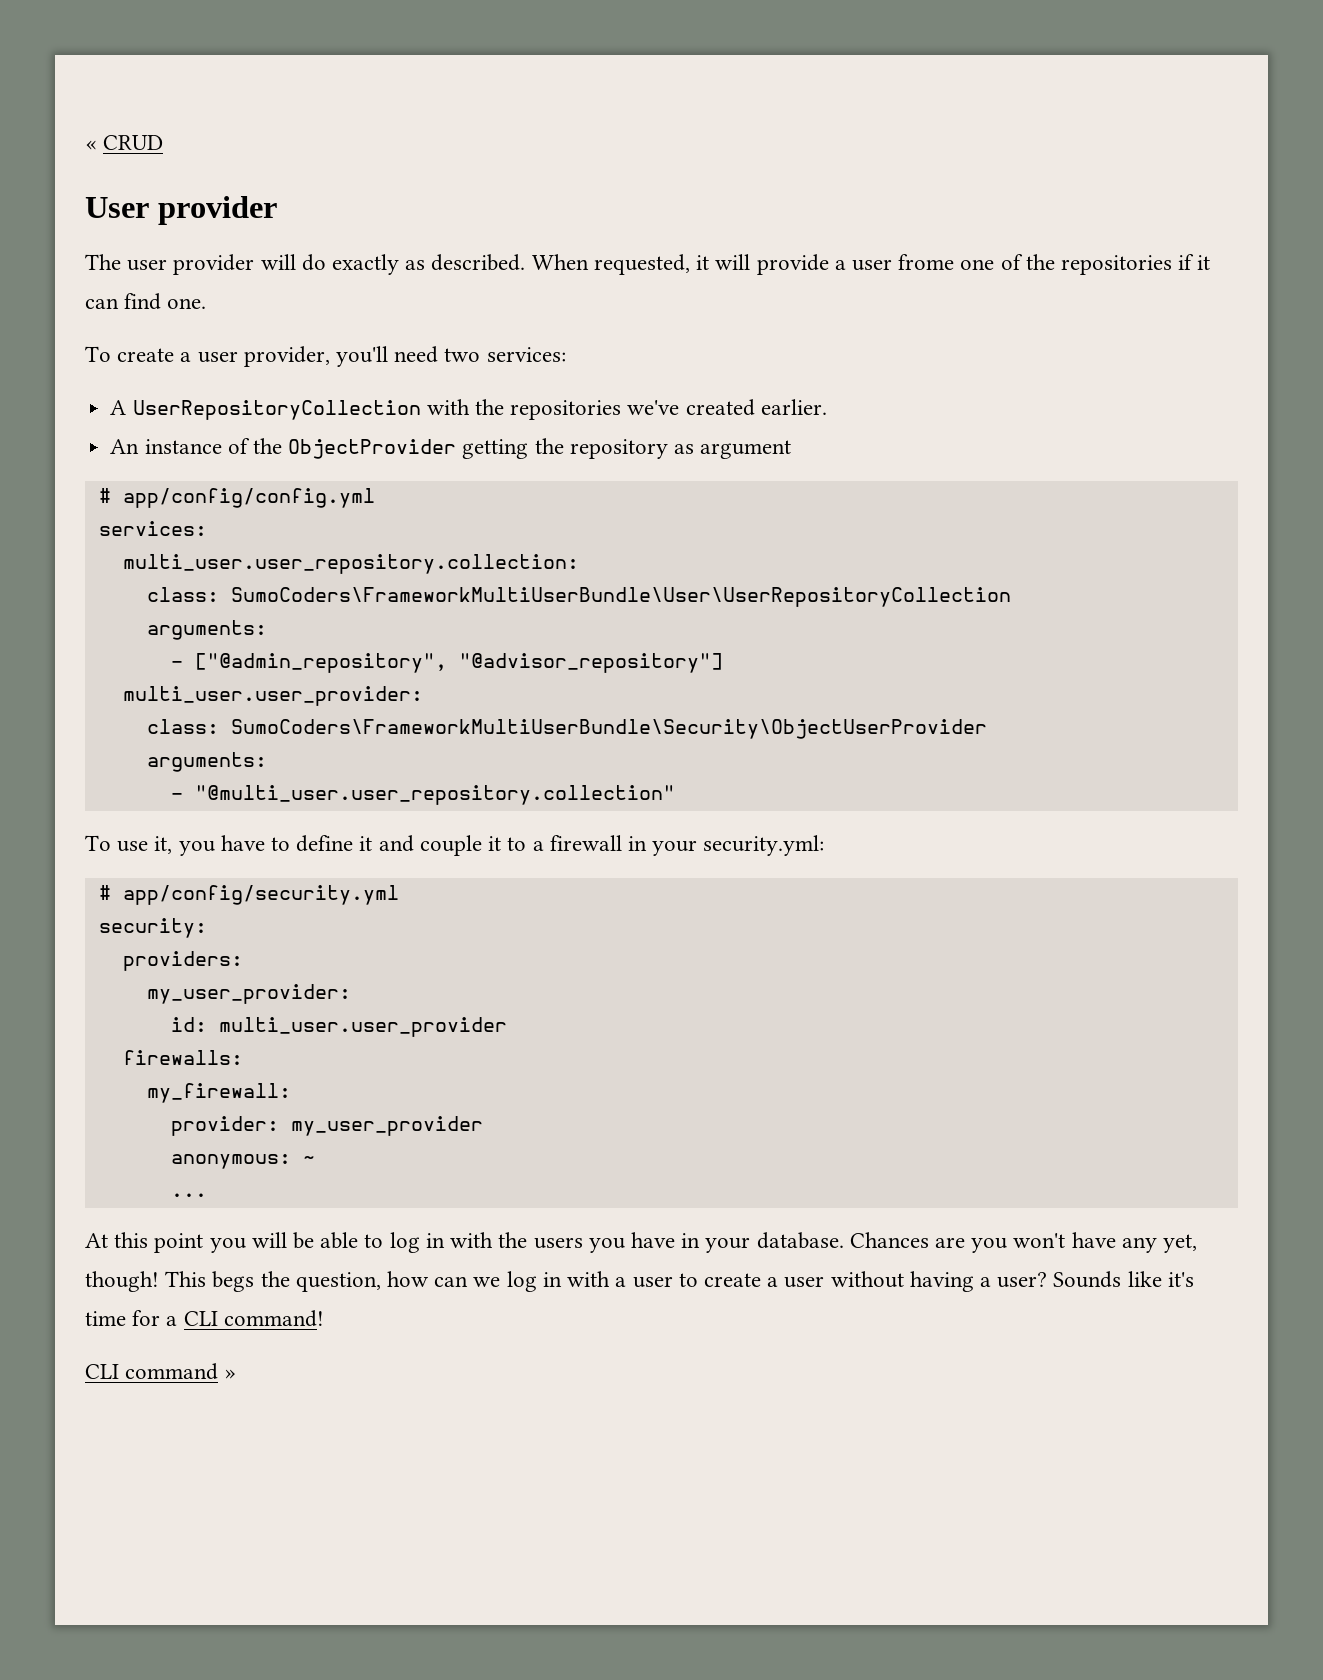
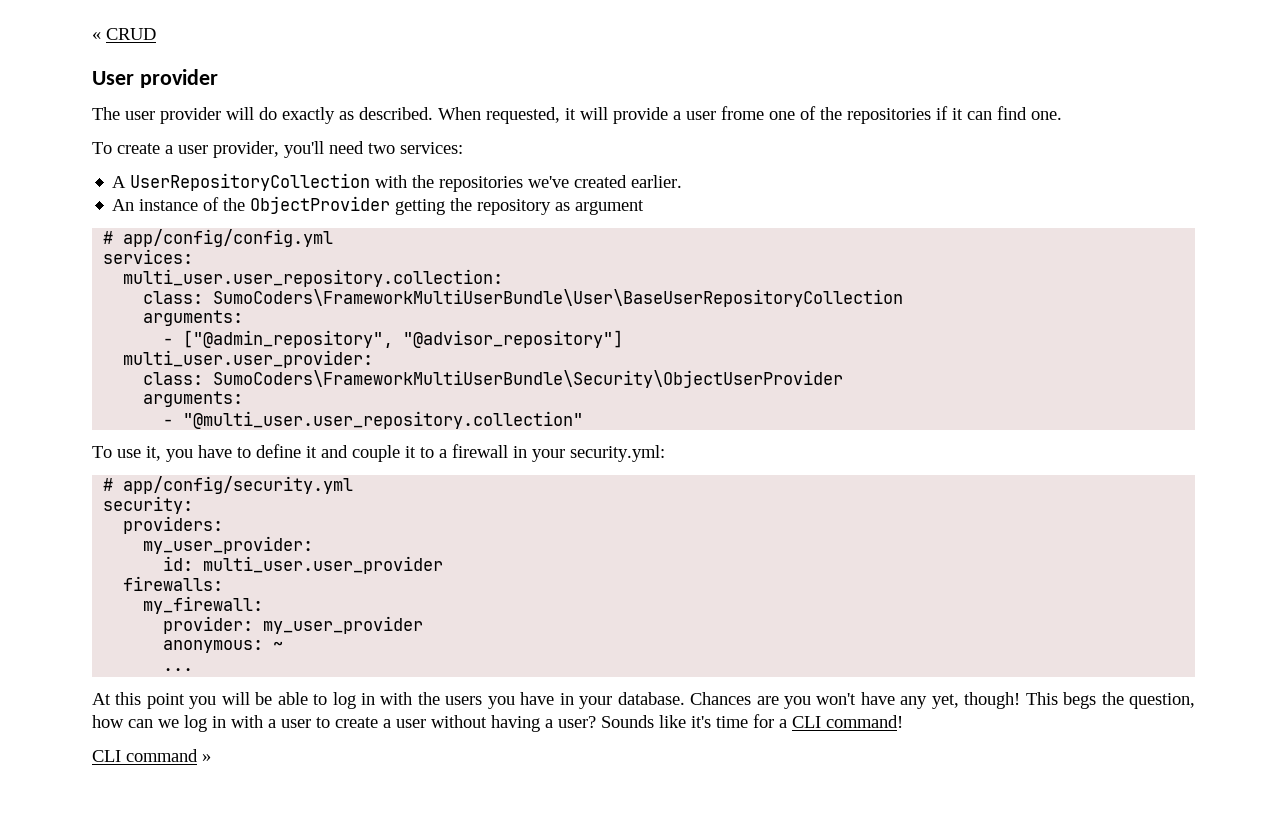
- class: SumoCoders\FrameworkMultiUserBundle\User\UserRepositoryCollection
+ class: SumoCoders\FrameworkMultiUserBundle\User\BaseUserRepositoryCollection

